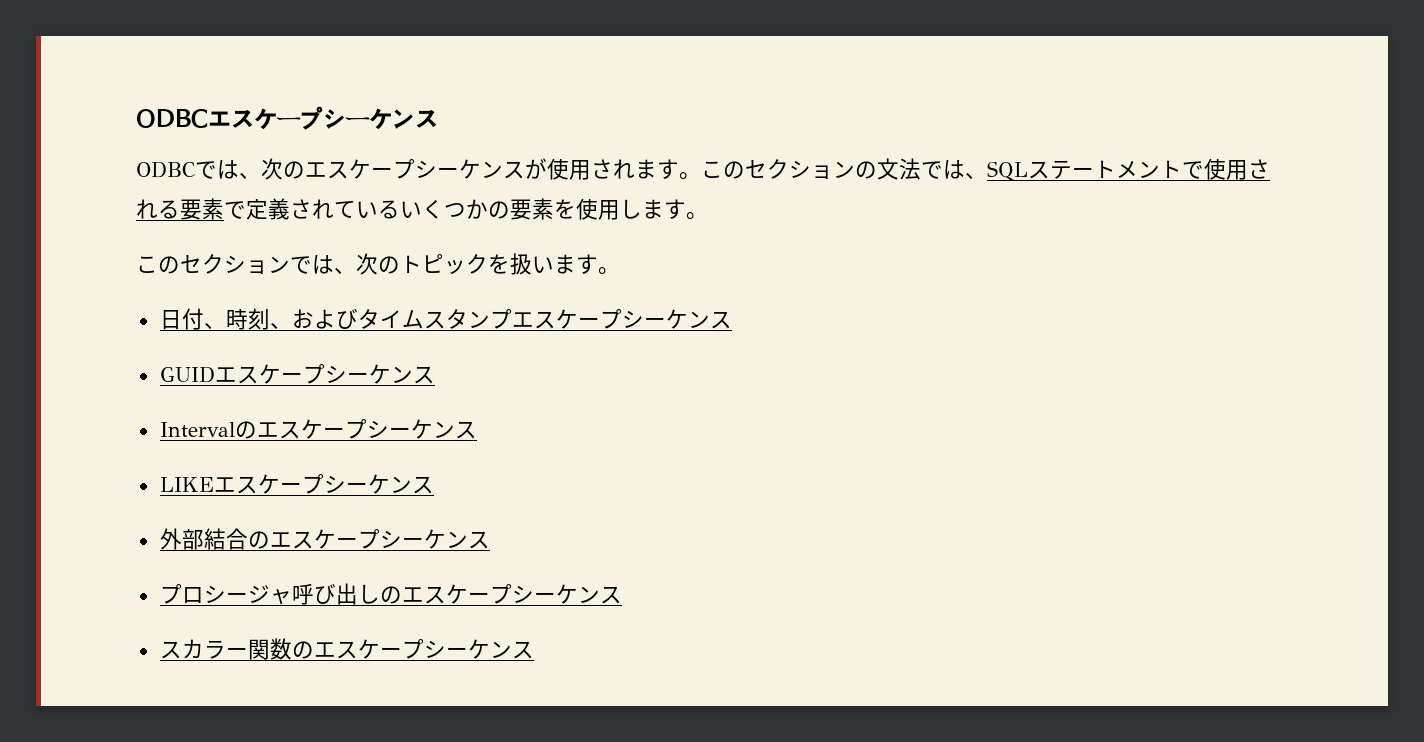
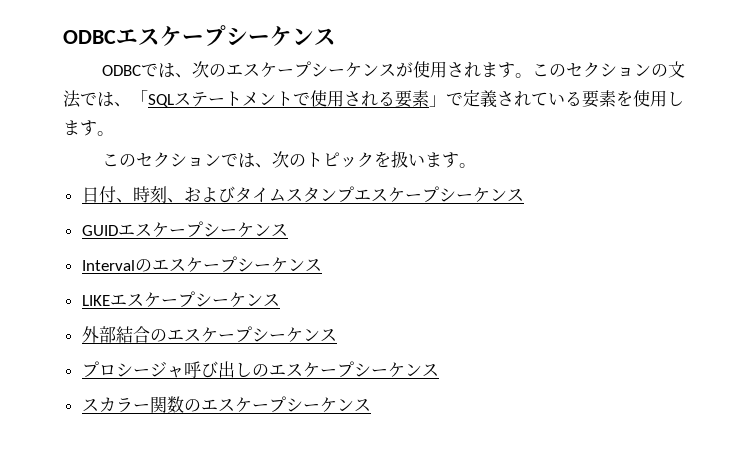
- このセクションの文法では、SQLステートメントで使用される要素で定義されているいくつかの要素を使用します。
+ このセクションの文法では、「SQLステートメントで使用される要素」で定義されている要素を使用します。

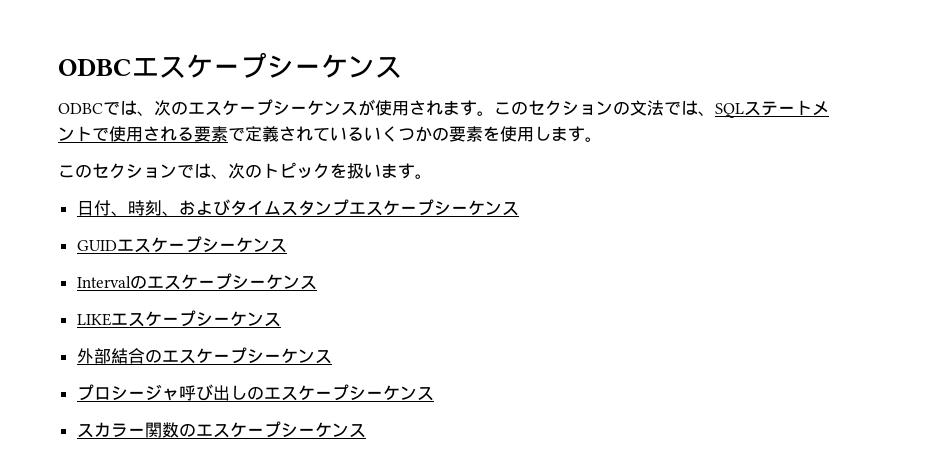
- このセクションの文法では、「SQLステートメントで使用される要素」で定義されている要素を使用します。
+ このセクションの文法では、SQLステートメントで使用される要素で定義されているいくつかの要素を使用します。

